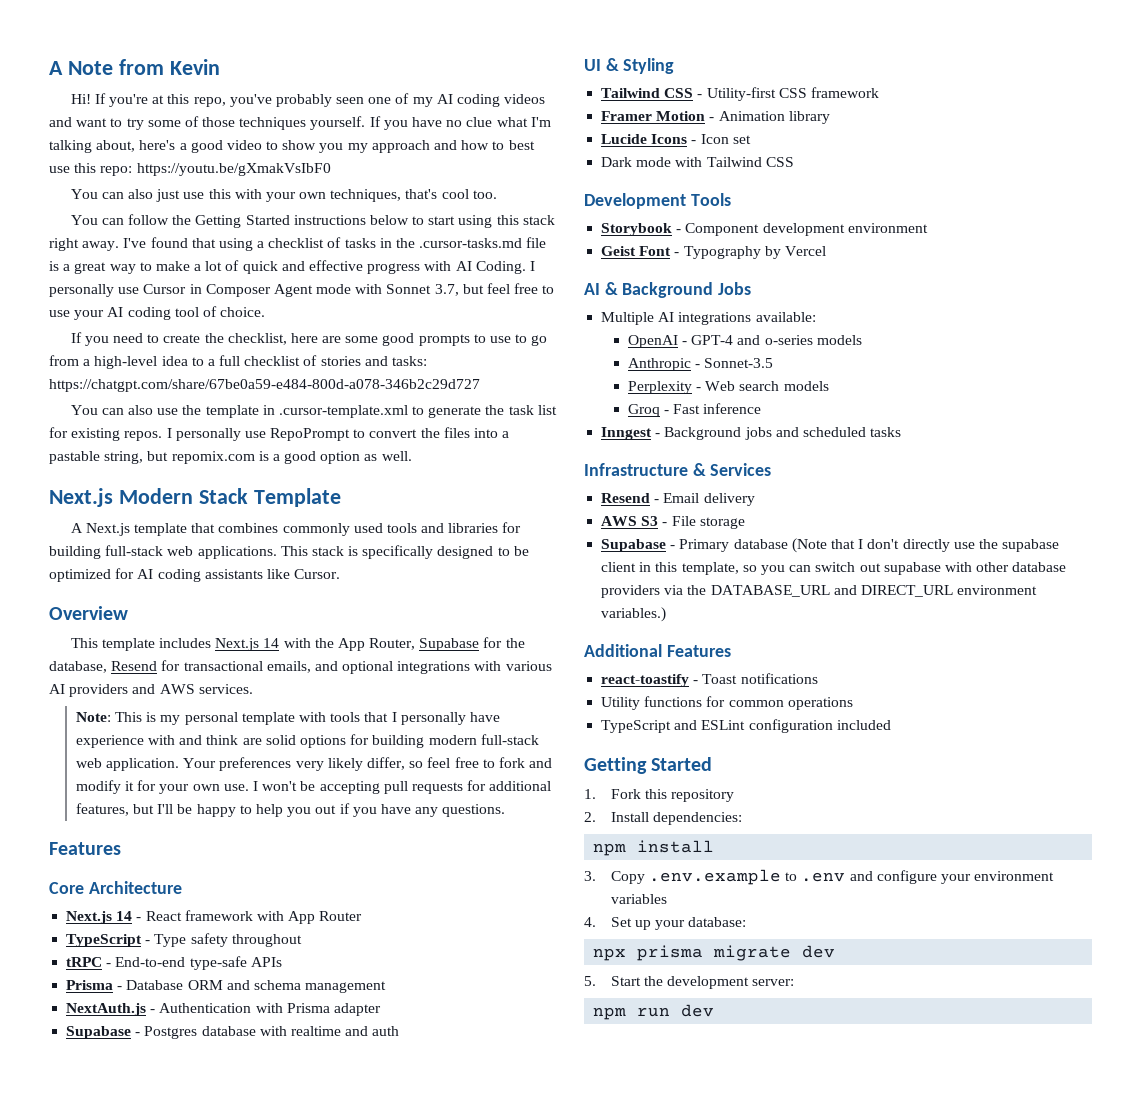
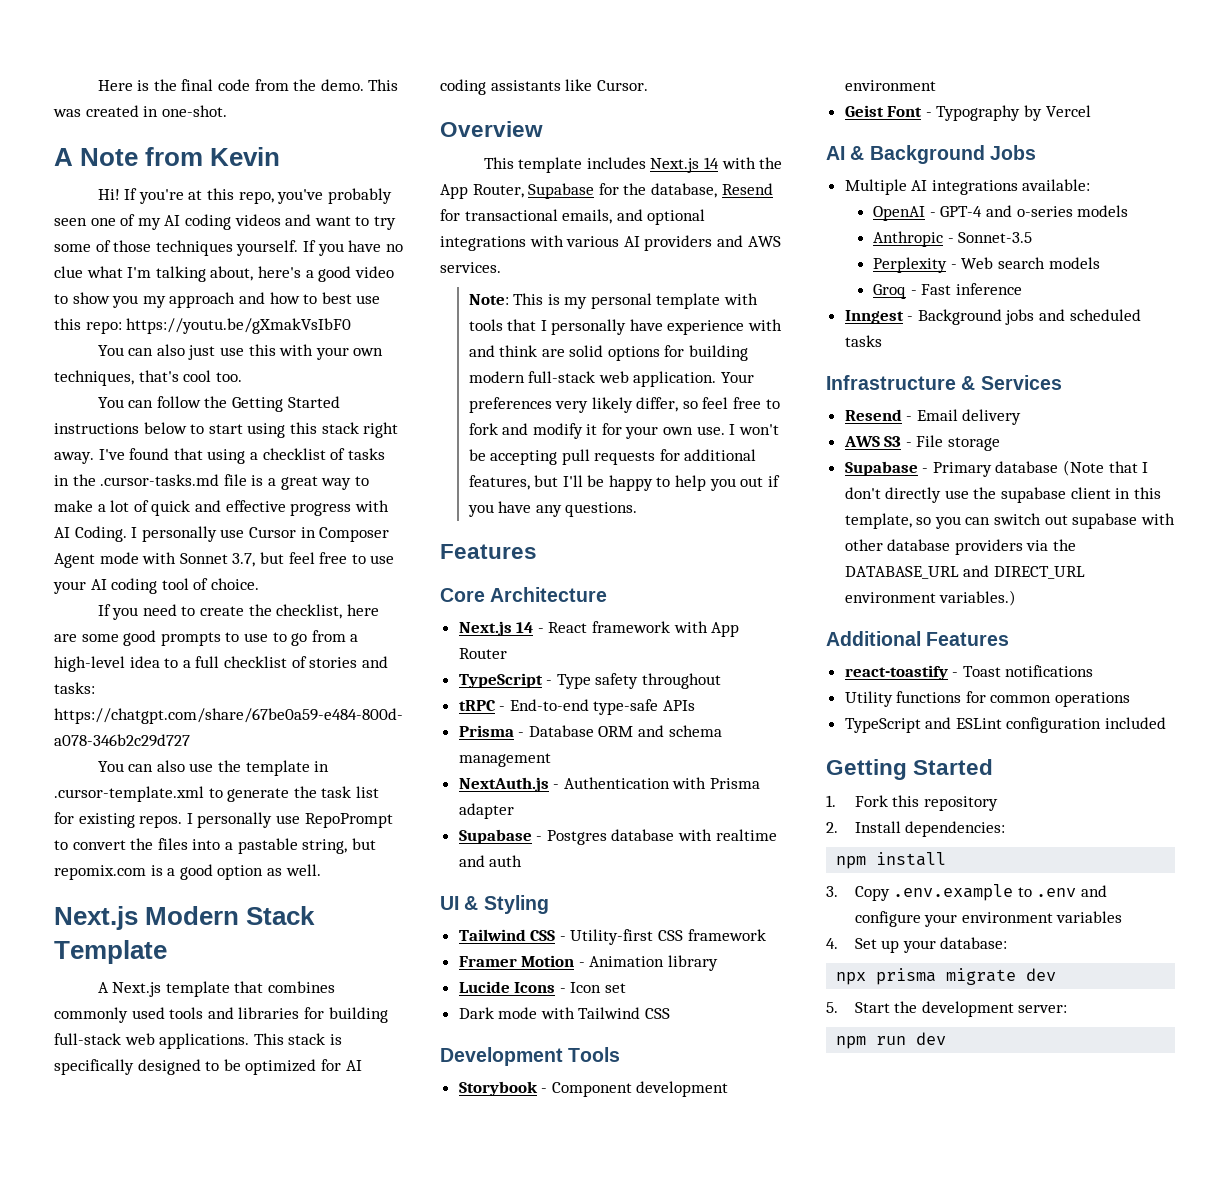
+ Here is the final code from the demo. This was created in one-shot.

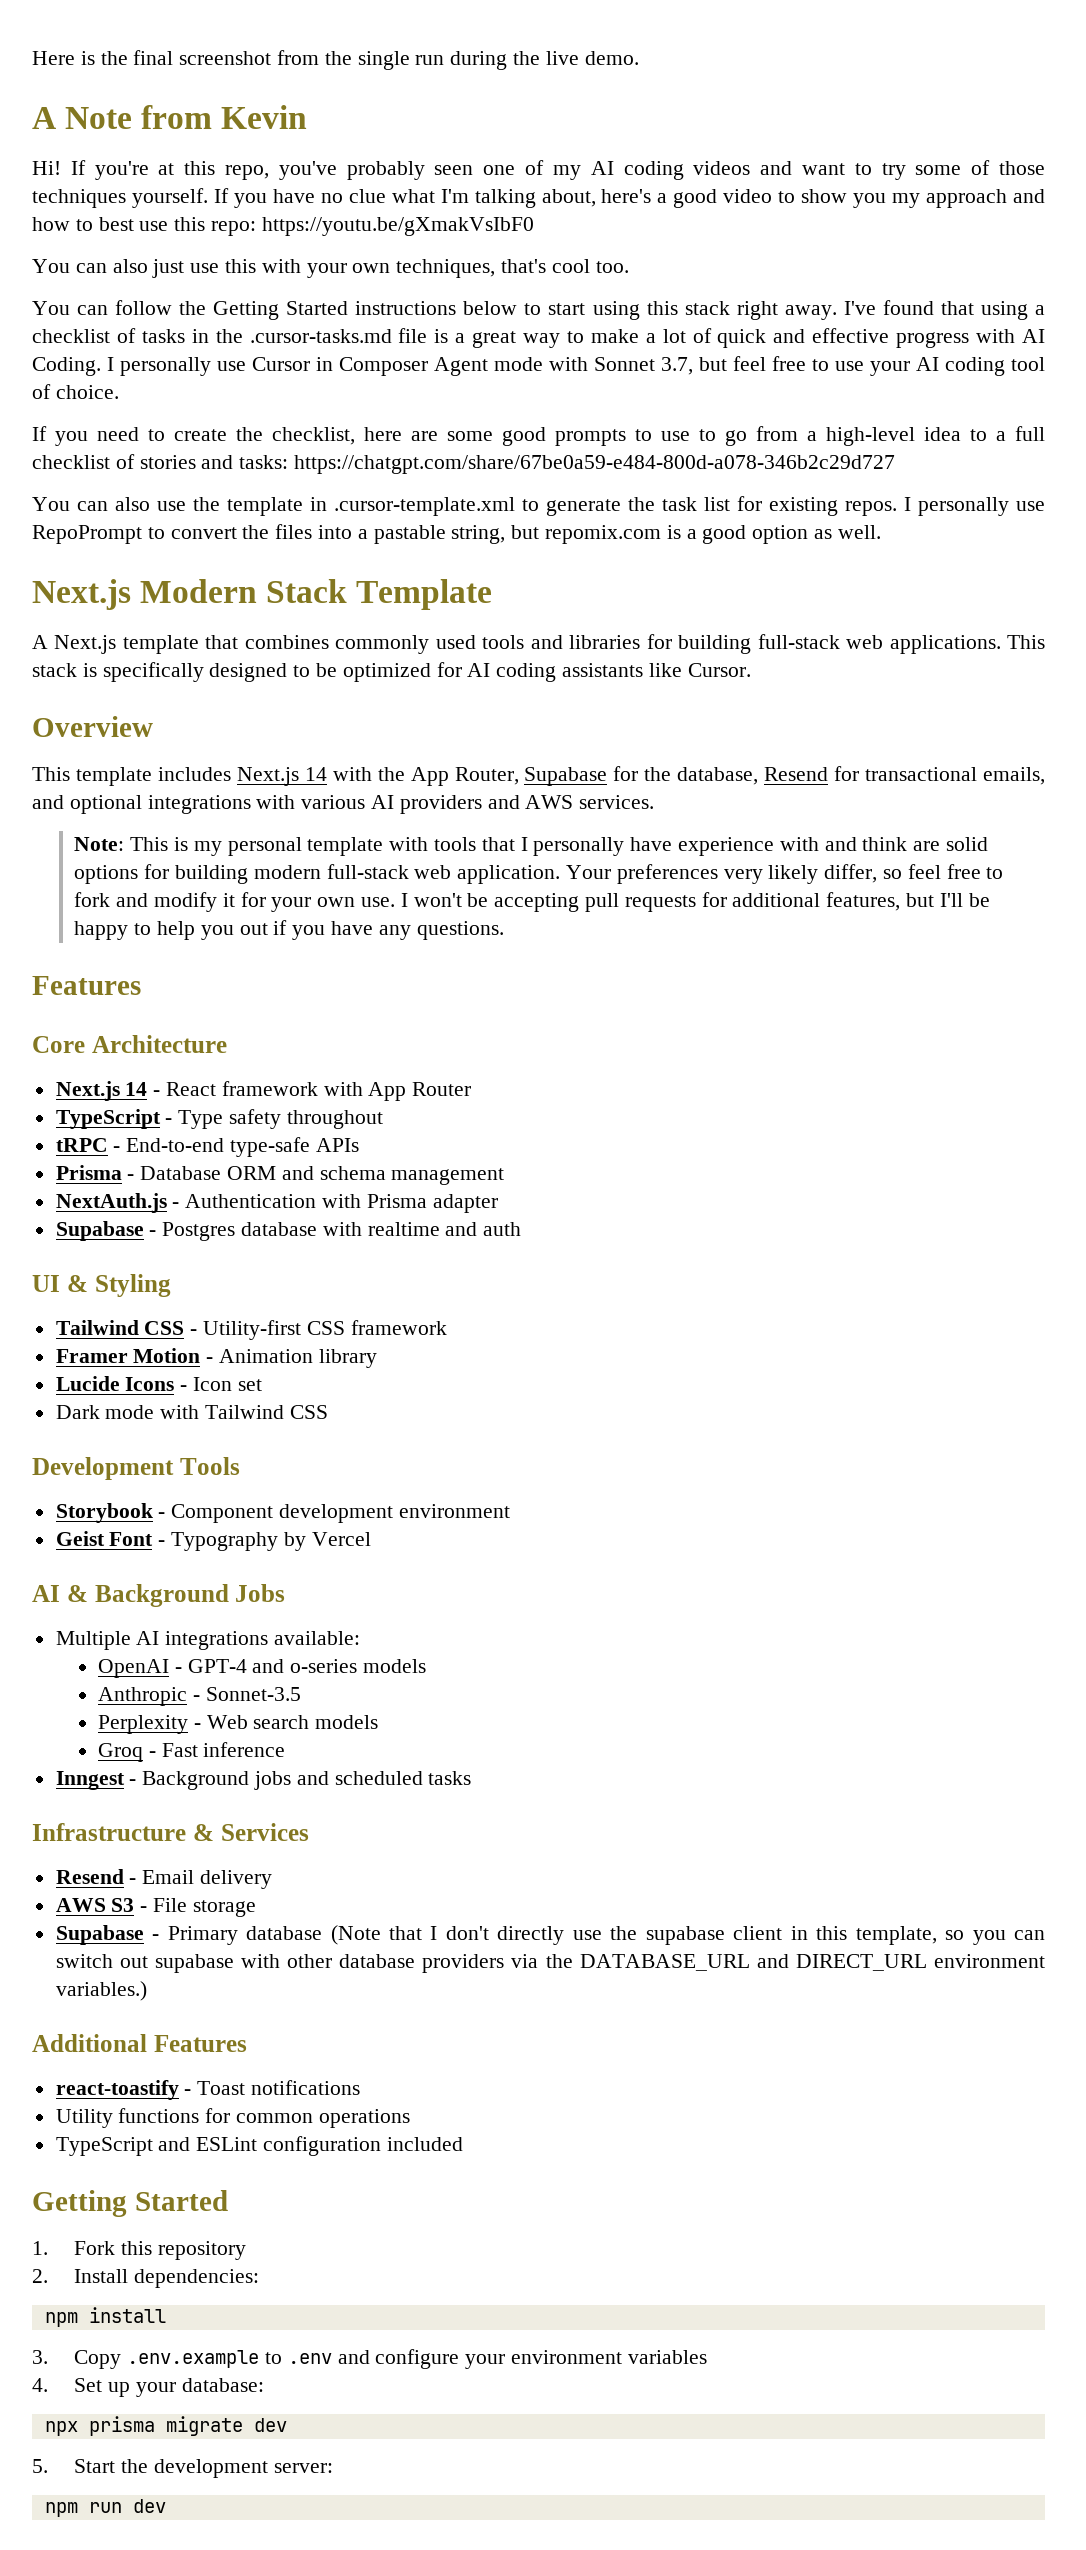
- Here is the final code from the demo. This was created in one-shot.
+ Here is the final screenshot from the single run during the live demo.

